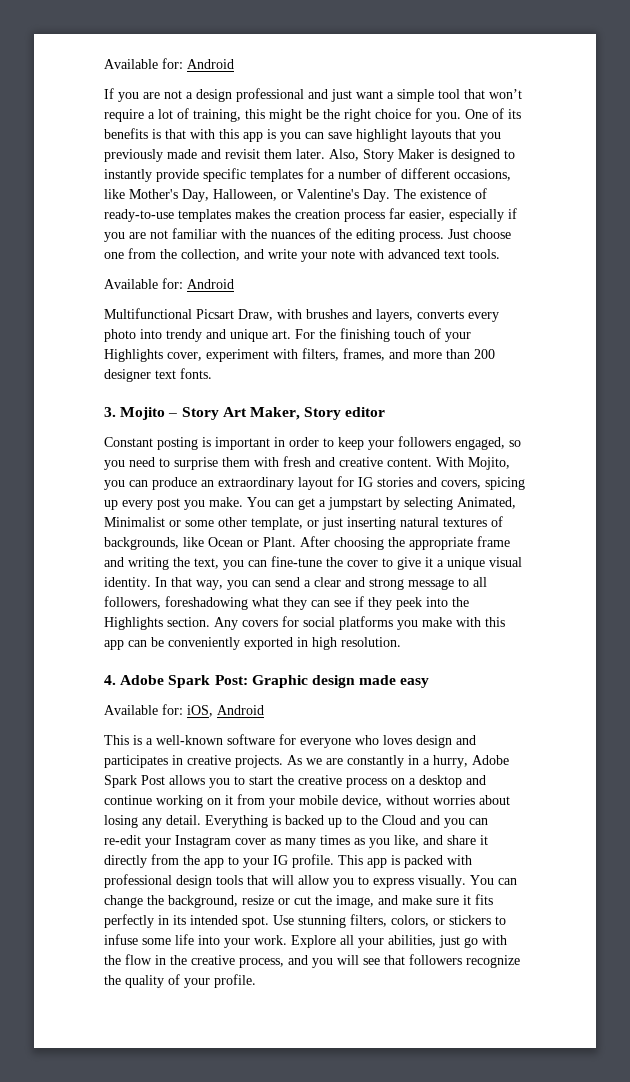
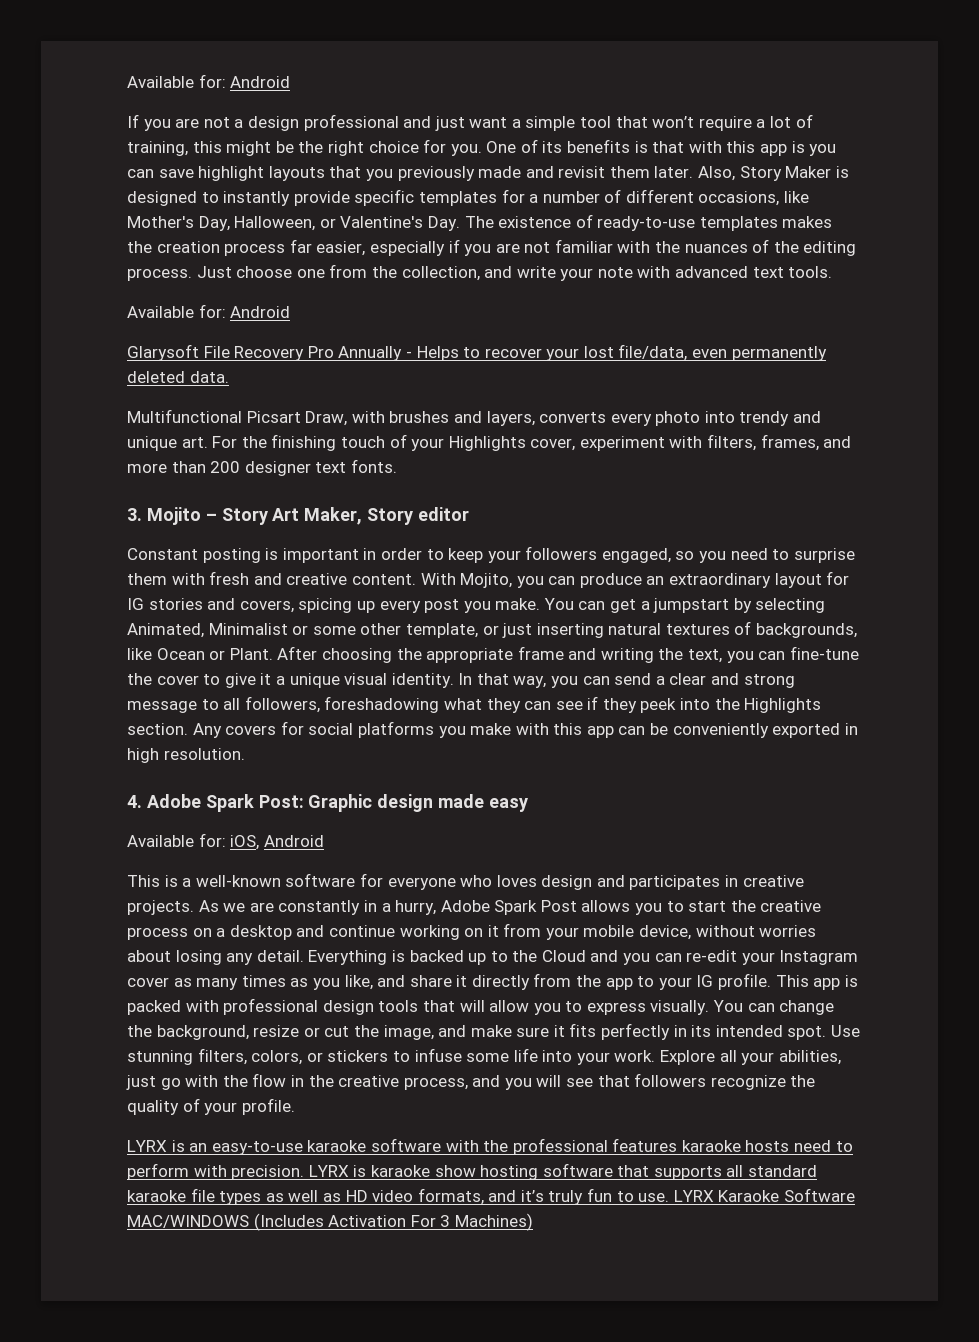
+ Glarysoft File Recovery Pro Annually - Helps to recover your lost file/data, even permanently deleted data.
+ LYRX is an easy-to-use karaoke software with the professional features karaoke hosts need to perform with precision. LYRX is karaoke show hosting software that supports all standard karaoke file types as well as HD video formats, and it’s truly fun to use. LYRX Karaoke Software MAC/WINDOWS (Includes Activation For 3 Machines)

